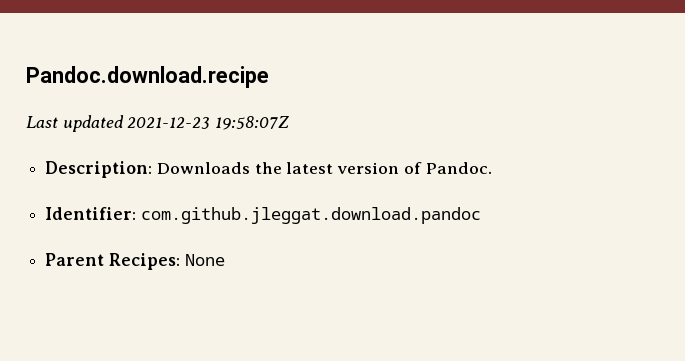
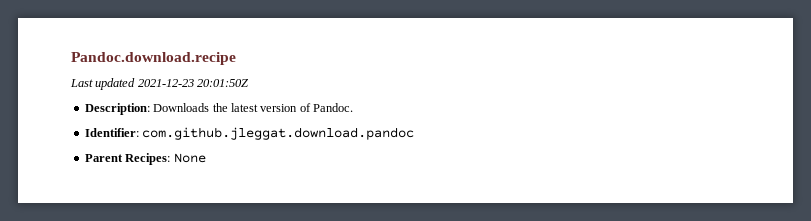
- Last updated 2021-12-23 19:58:07Z
+ Last updated 2021-12-23 20:01:50Z

